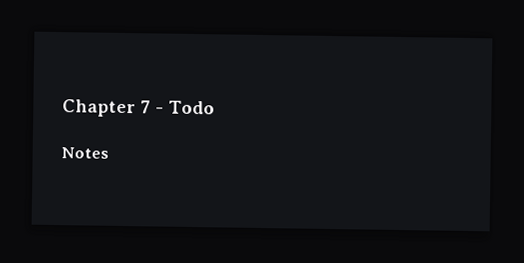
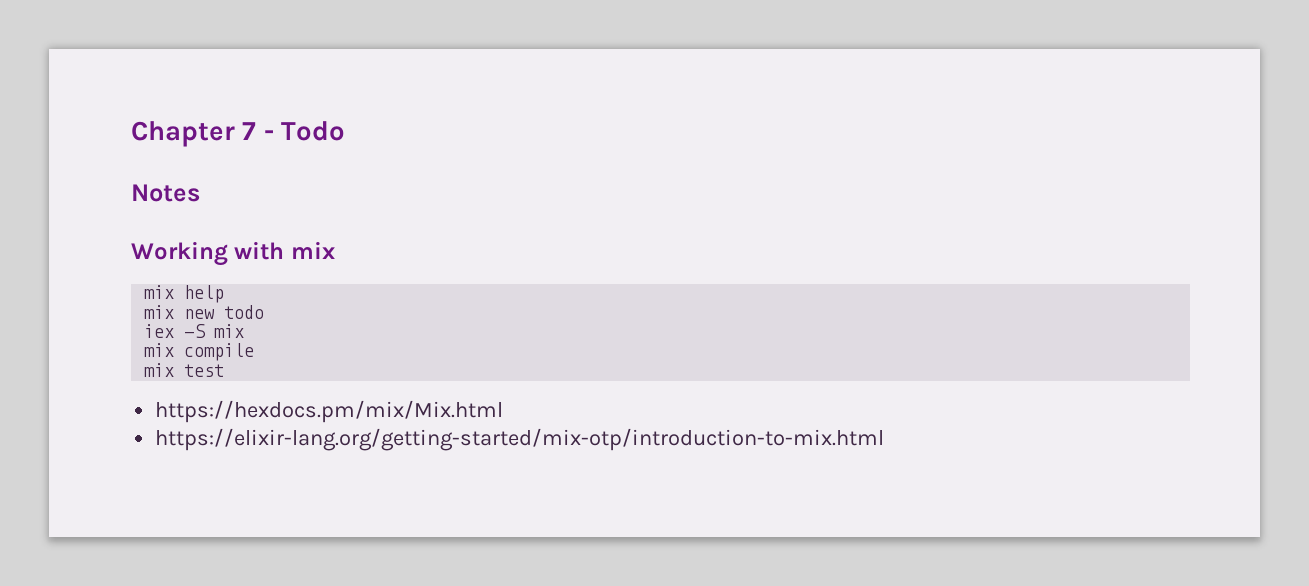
+ Working with mix
+ mix help
+ mix new todo
+ iex -S mix
+ mix compile
+ mix test
+ https://hexdocs.pm/mix/Mix.html
+ https://elixir-lang.org/getting-started/mix-otp/introduction-to-mix.html

